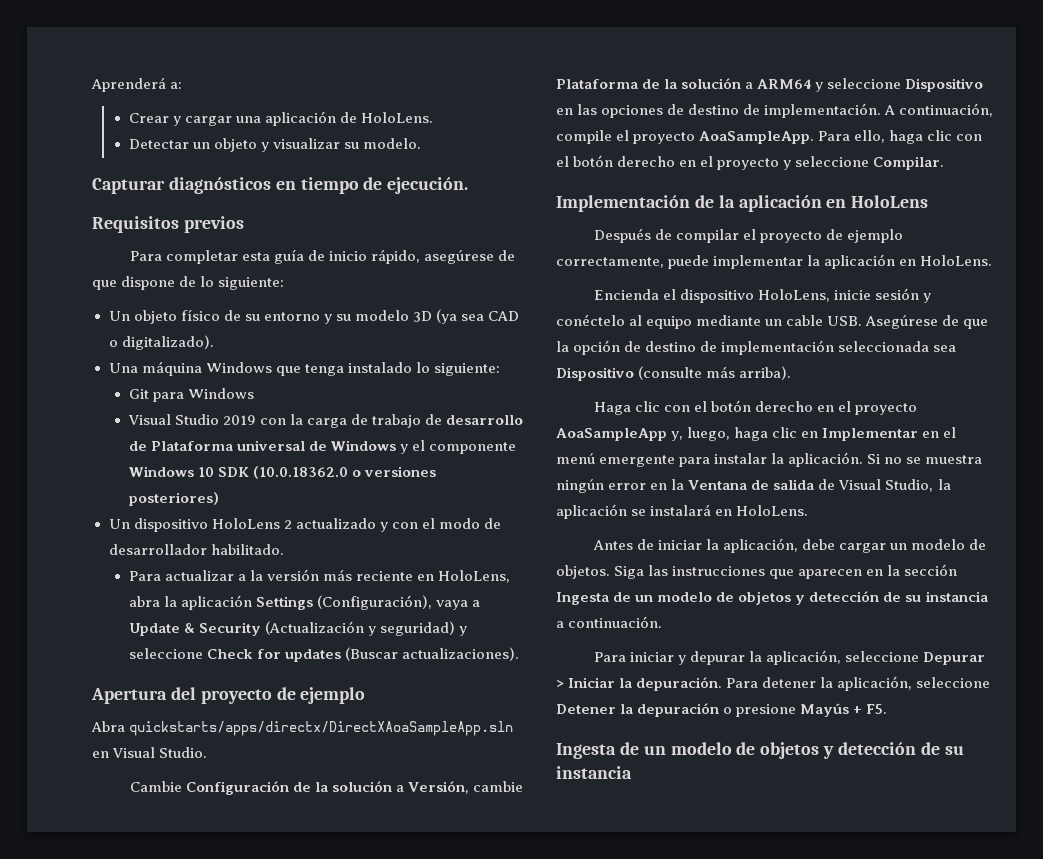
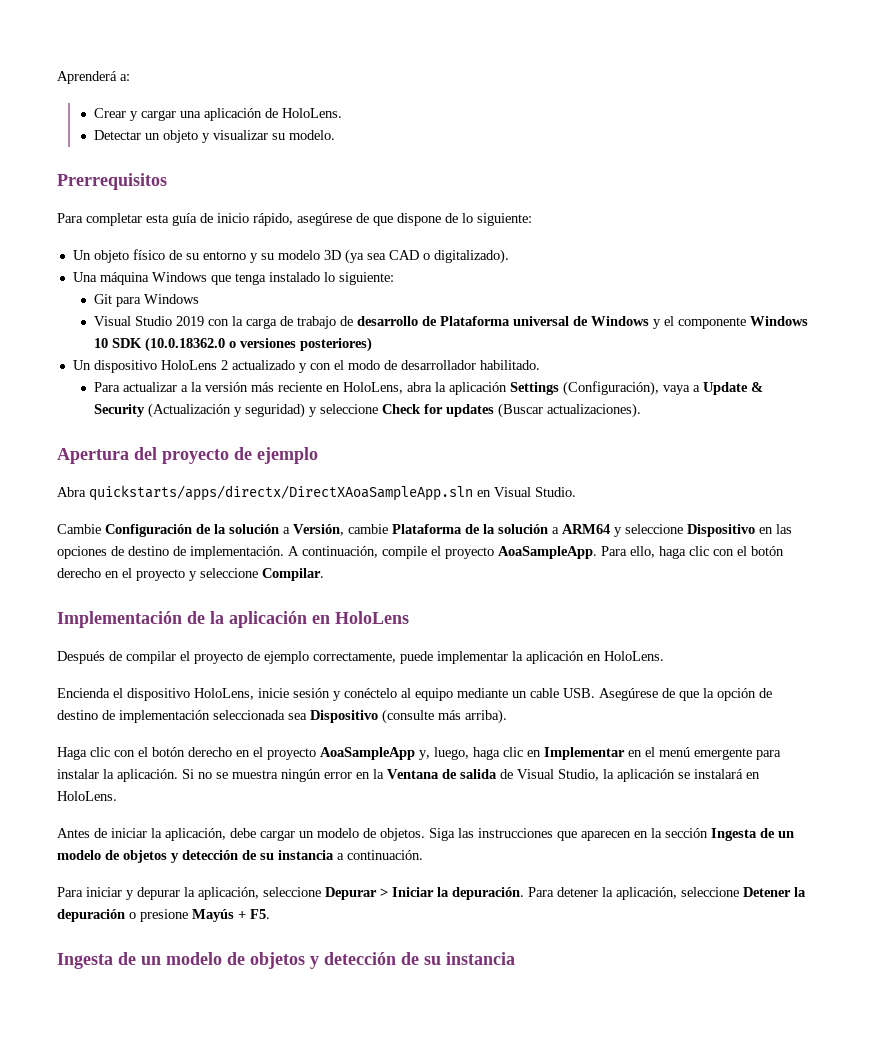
- Capturar diagnósticos en tiempo de ejecución.
- Requisitos previos
+ Prerrequisitos

